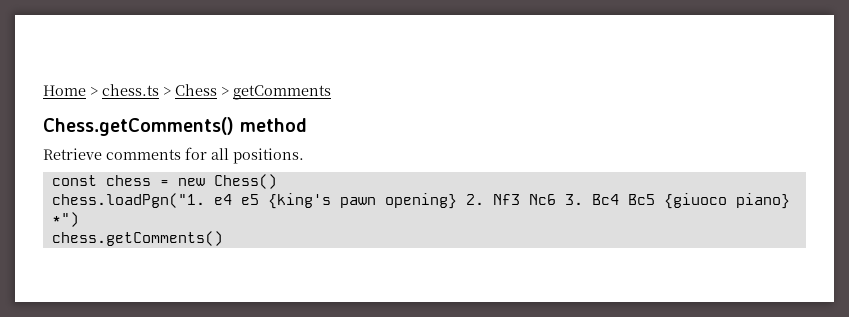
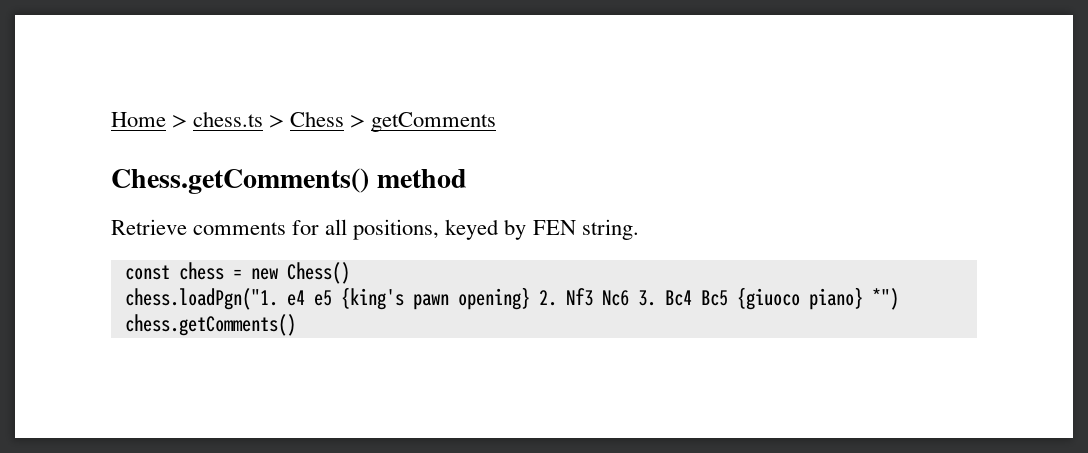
- Retrieve comments for all positions.
+ Retrieve comments for all positions, keyed by FEN string.

